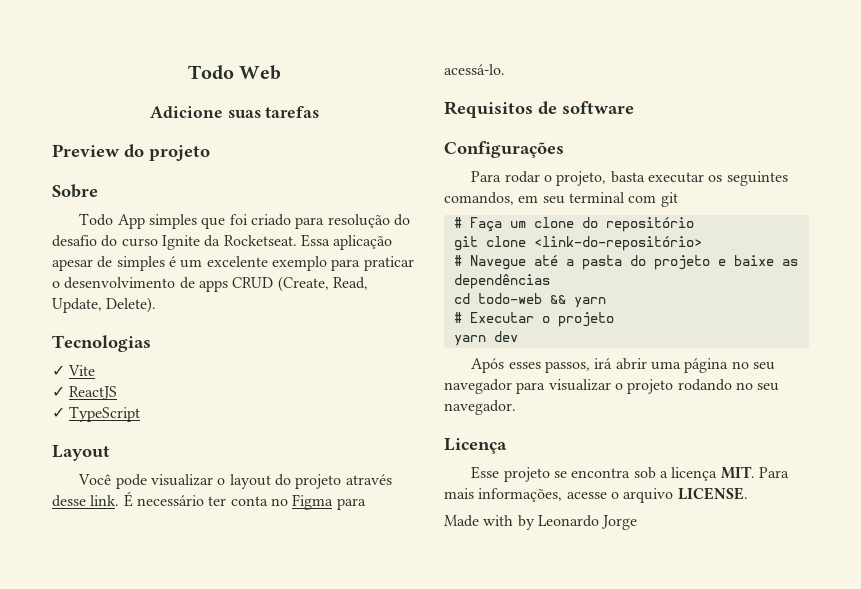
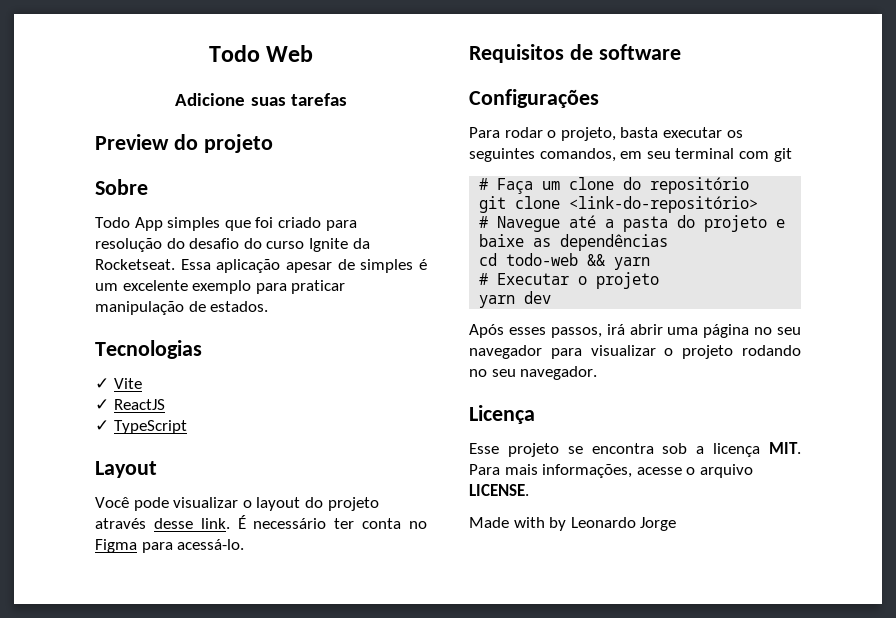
- Essa aplicação apesar de simples é um excelente exemplo para praticar o desenvolvimento de apps CRUD (Create, Read, Update, Delete).
+ Essa aplicação apesar de simples é um excelente exemplo para praticar manipulação de estados.

